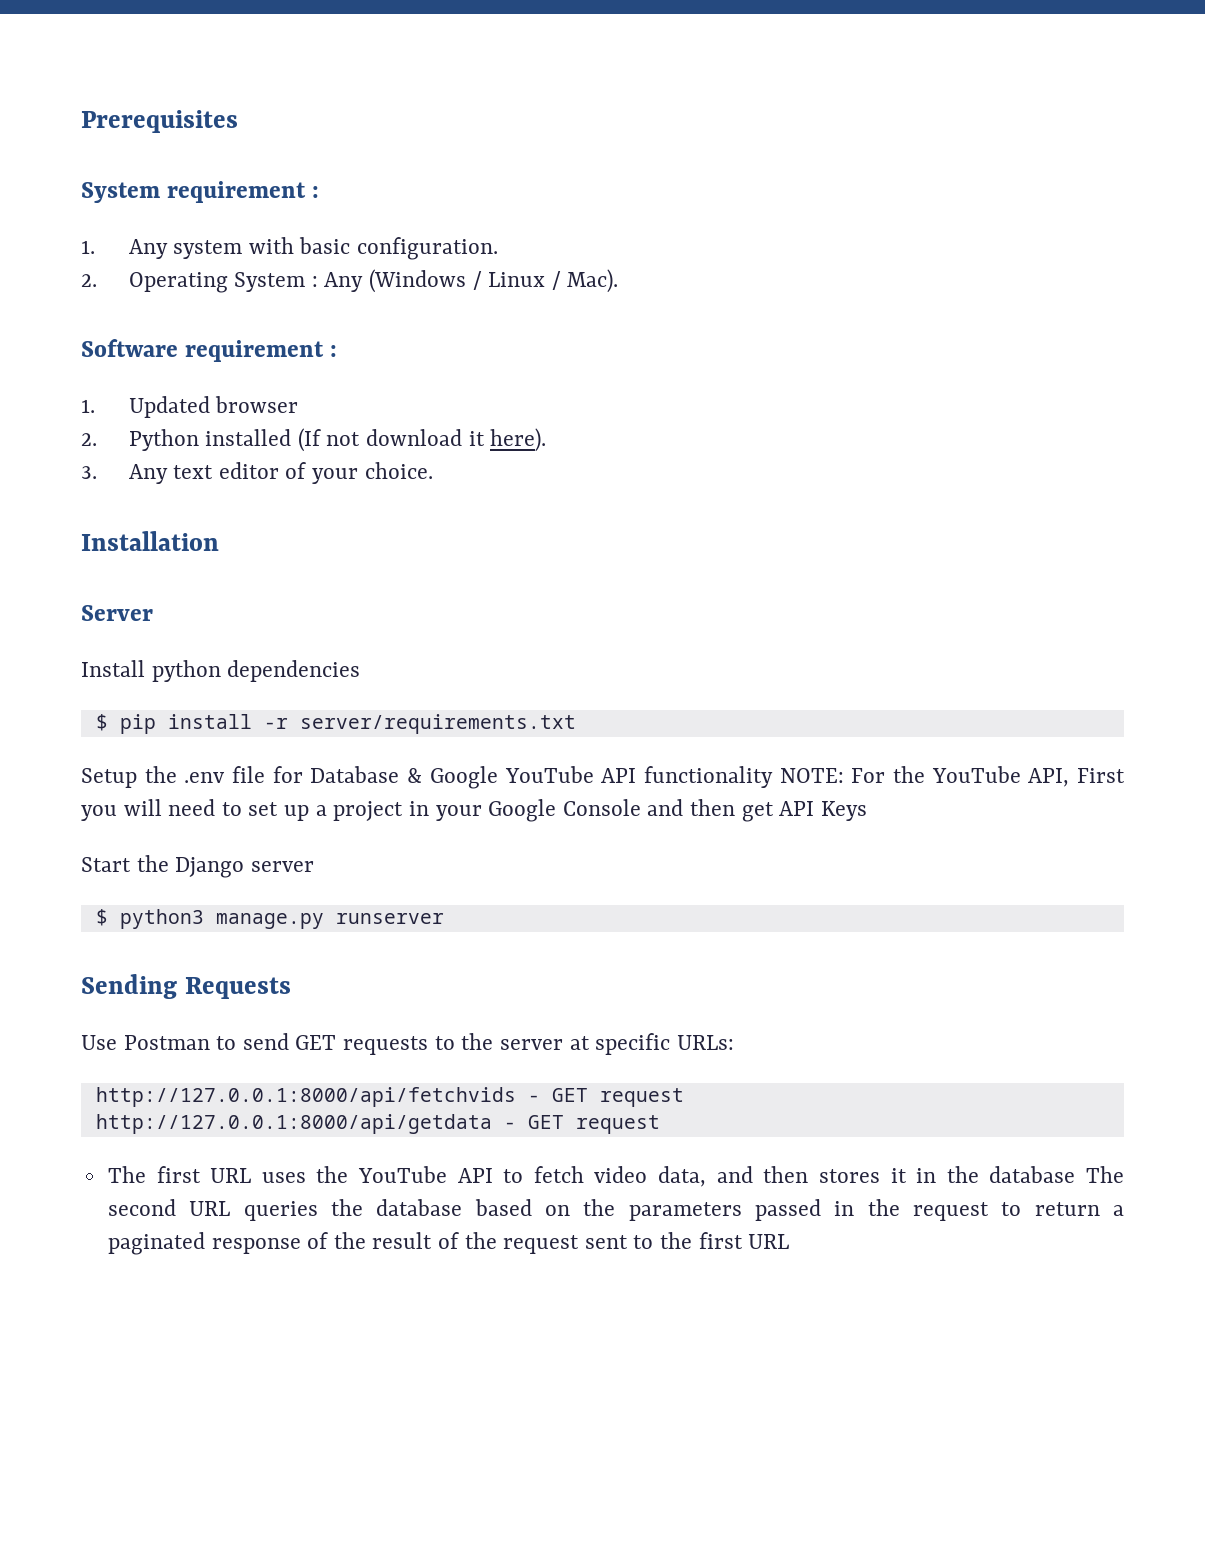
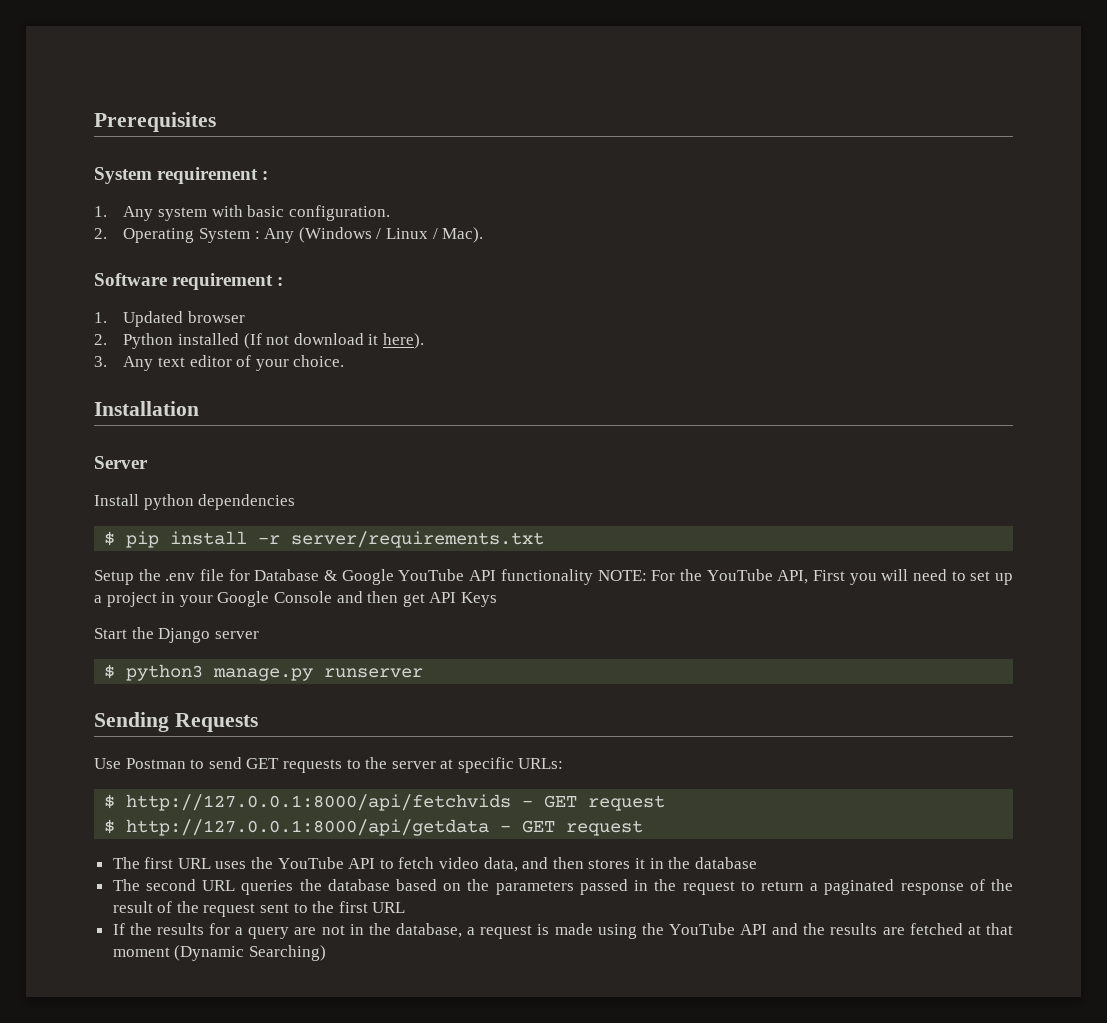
- http://127.0.0.1:8000/api/fetchvids - GET request
+ $ http://127.0.0.1:8000/api/fetchvids - GET request
- http://127.0.0.1:8000/api/getdata - GET request
+ $ http://127.0.0.1:8000/api/getdata - GET request
- The first URL uses the YouTube API to fetch video data, and then stores it in the database The second URL queries the database based on the parameters passed in the request to return a paginated response of the result of the request sent to the first URL
+ The first URL uses the YouTube API to fetch video data, and then stores it in the database
+ The second URL queries the database based on the parameters passed in the request to return a paginated response of the result of the request sent to the first URL
+ If the results for a query are not in the database, a request is made using the YouTube API and the results are fetched at that moment (Dynamic Searching)

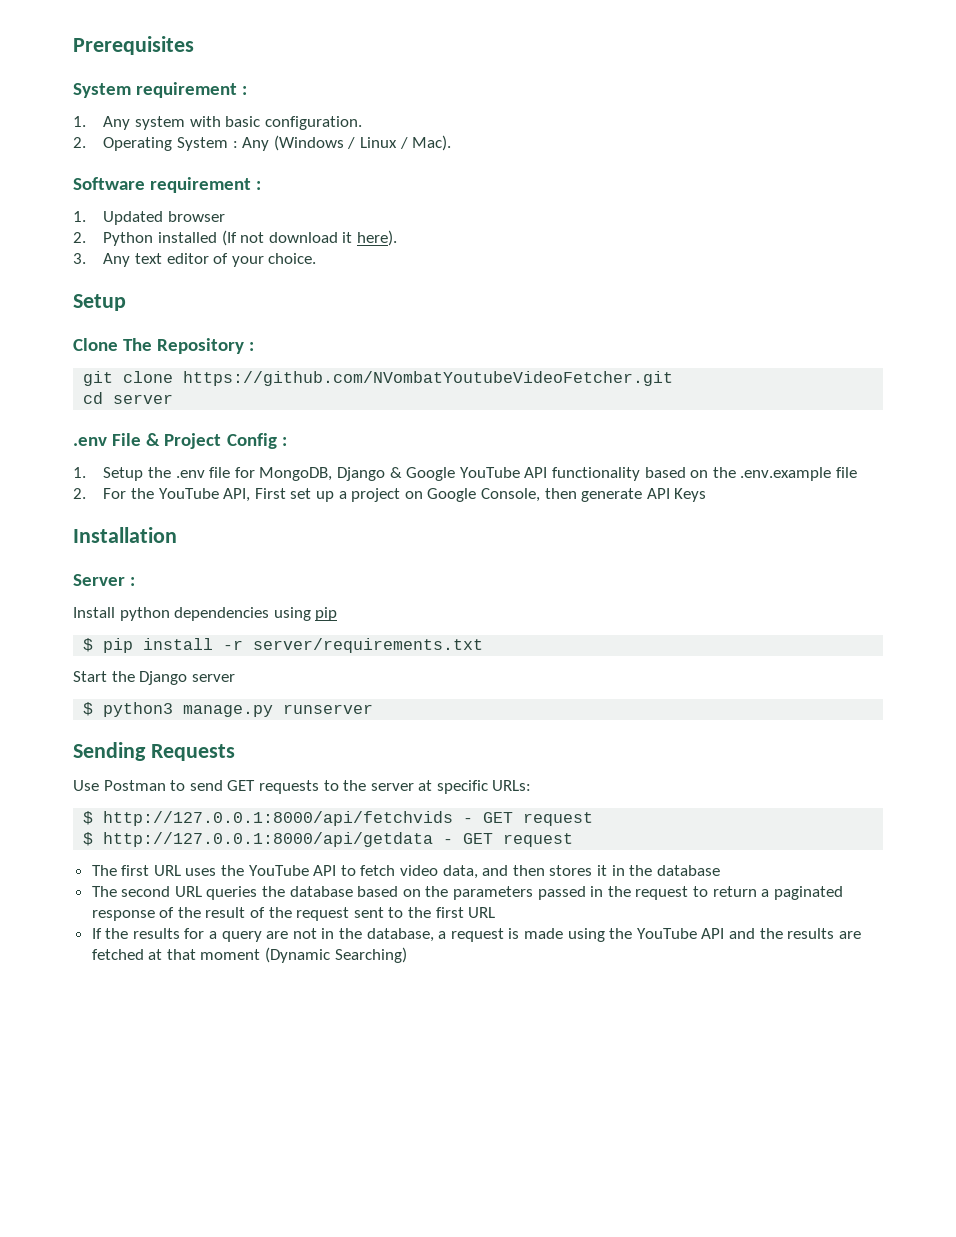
  3. Any text editor of your choice.
+ Setup
+ Clone The Repository :
+ git clone https://github.com/NVombatYoutubeVideoFetcher.git
+ cd server
+ .env File & Project Config :
+ 1. Setup the .env file for MongoDB, Django & Google YouTube API functionality based on the .env.example file
+ 2. For the YouTube API, First set up a project on Google Console, then generate API Keys
- Server
+ Server :
- Install python dependencies
+ Install python dependencies using pip
- Setup the .env file for Database & Google YouTube API functionality NOTE: For the YouTube API, First you will need to set up a project in your Google Console and then get API Keys

